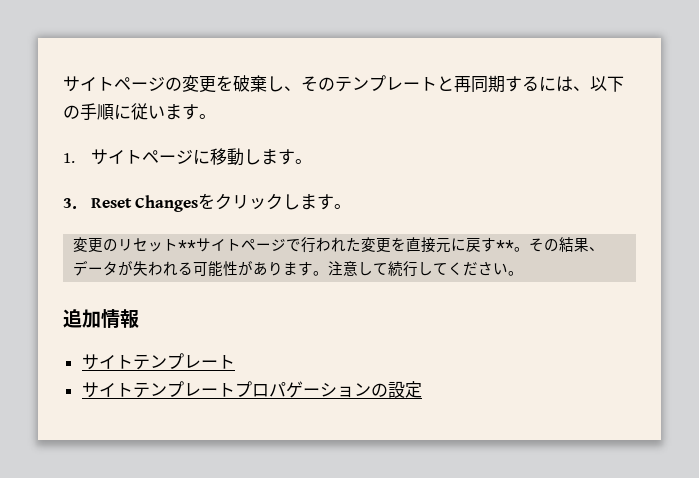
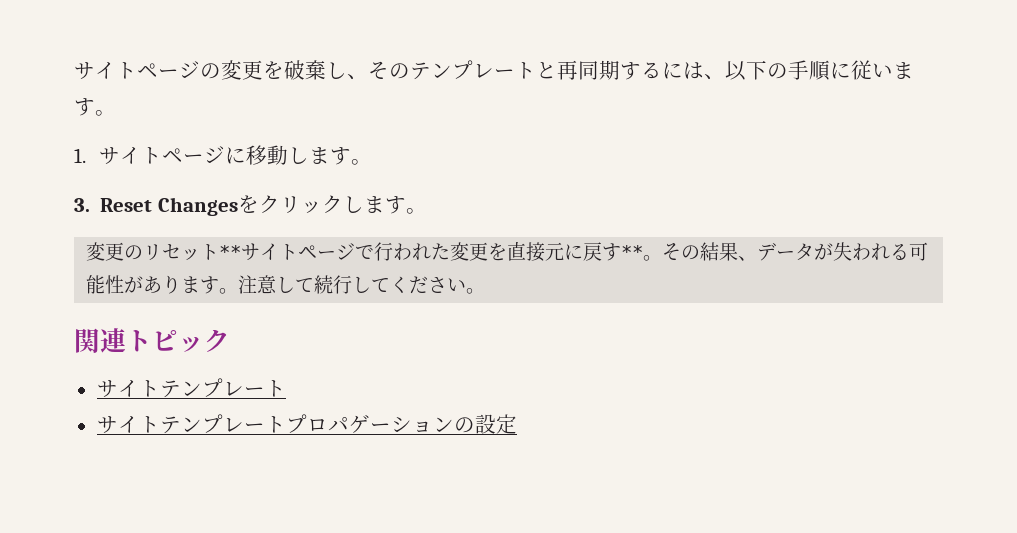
- 追加情報
+ 関連トピック

